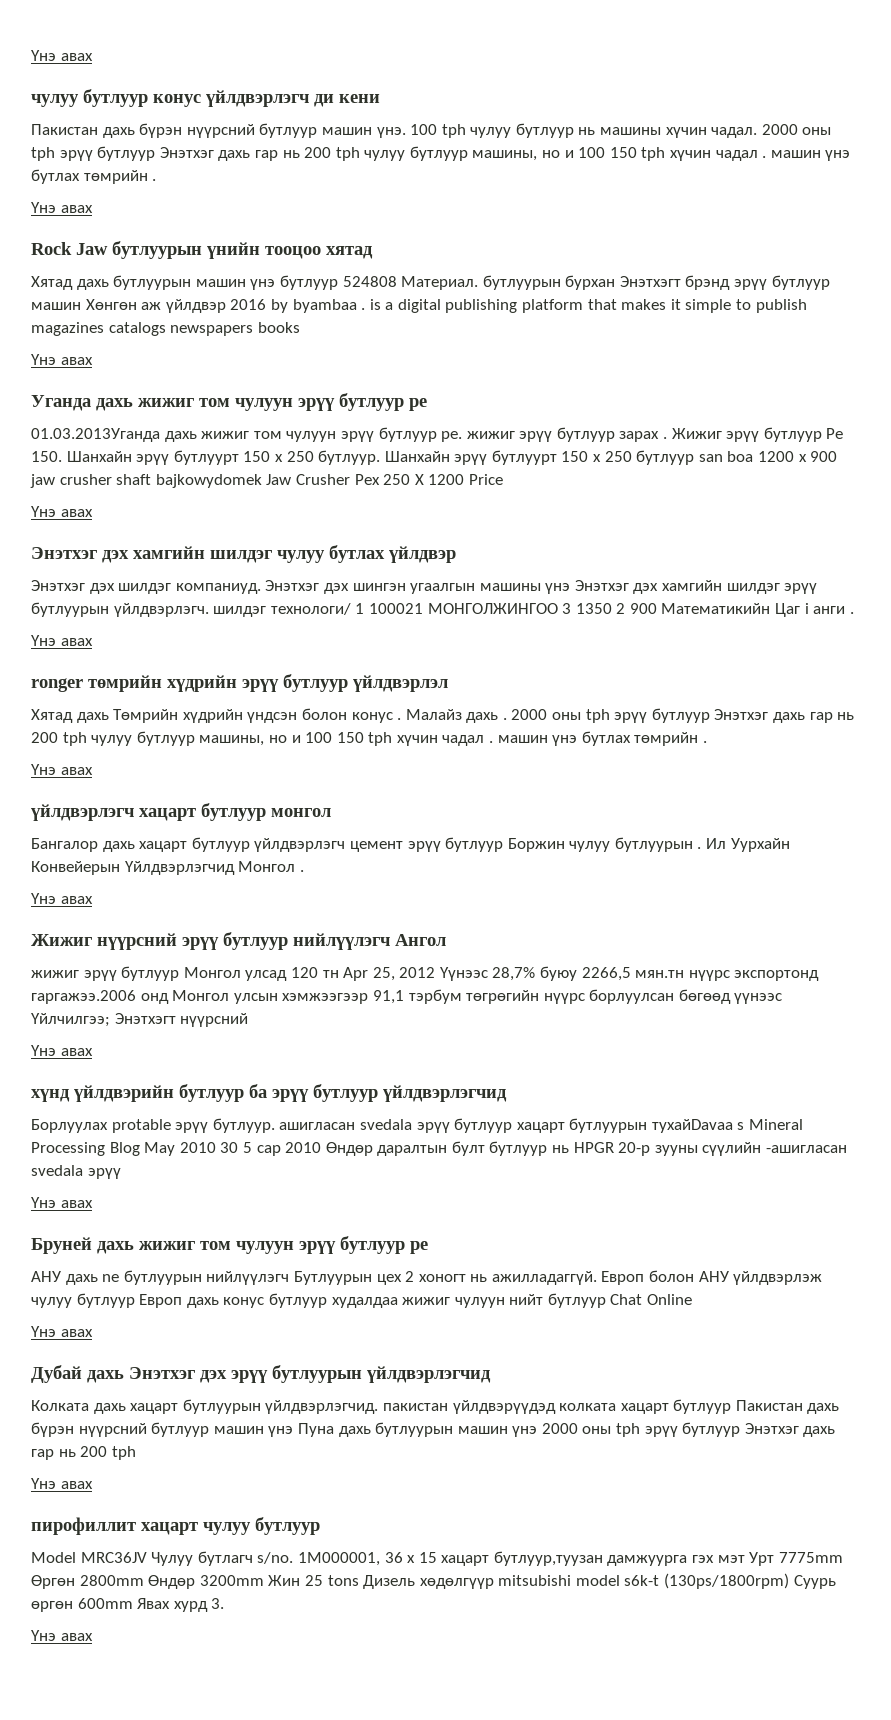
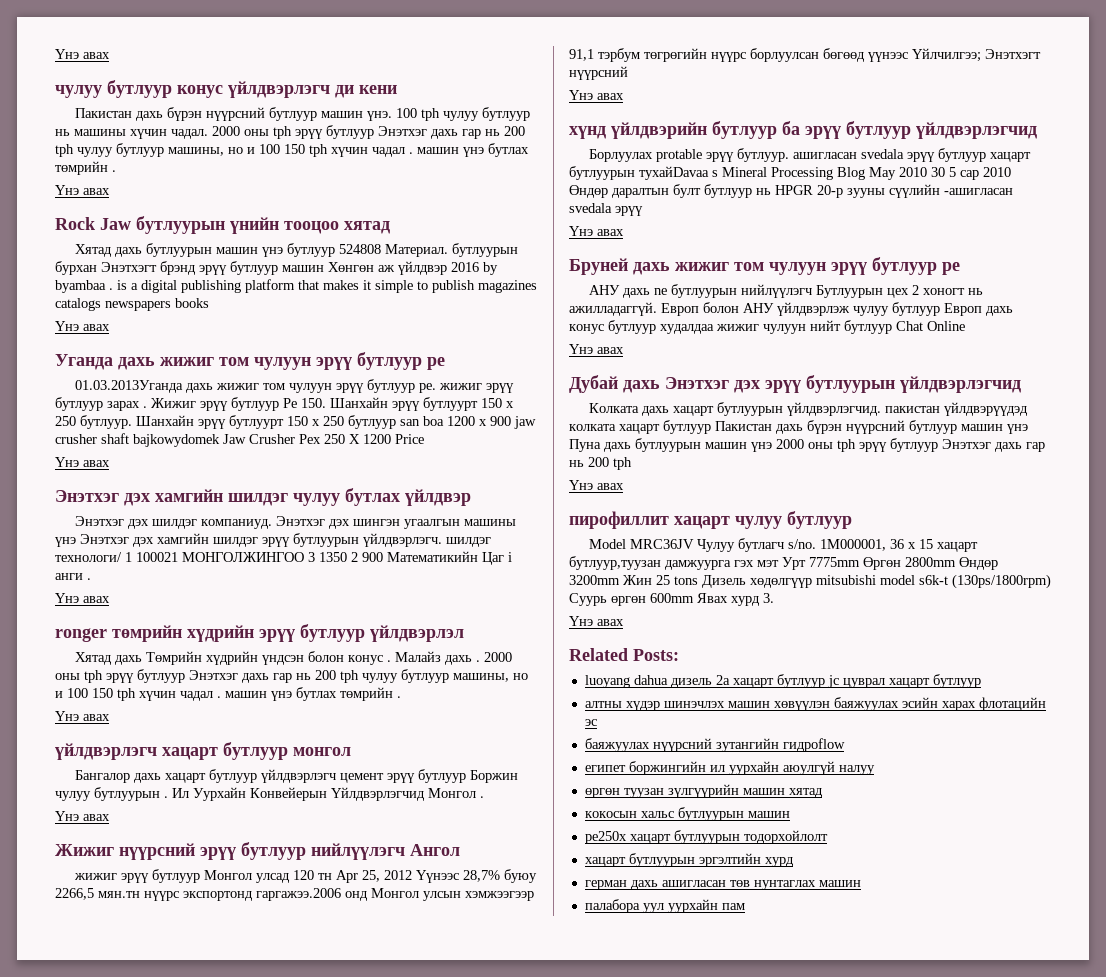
+ Related Posts:
+ luoyang dahua дизель 2а хацарт бутлуур jc цуврал хацарт бутлуур
+ алтны хүдэр шинэчлэх машин хөвүүлэн баяжуулах эсийн харах флотацийн эс
+ баяжуулах нүүрсний зутангийн гидроflow
+ египет боржингийн ил уурхайн аюулгүй налуу
+ өргөн туузан зүлгүүрийн машин хятад
+ кокосын хальс бутлуурын машин
+ pe250x хацарт бутлуурын тодорхойлолт
+ хацарт бутлуурын эргэлтийн хурд
+ герман дахь ашигласан төв нунтаглах машин
+ палабора уул уурхайн пам

